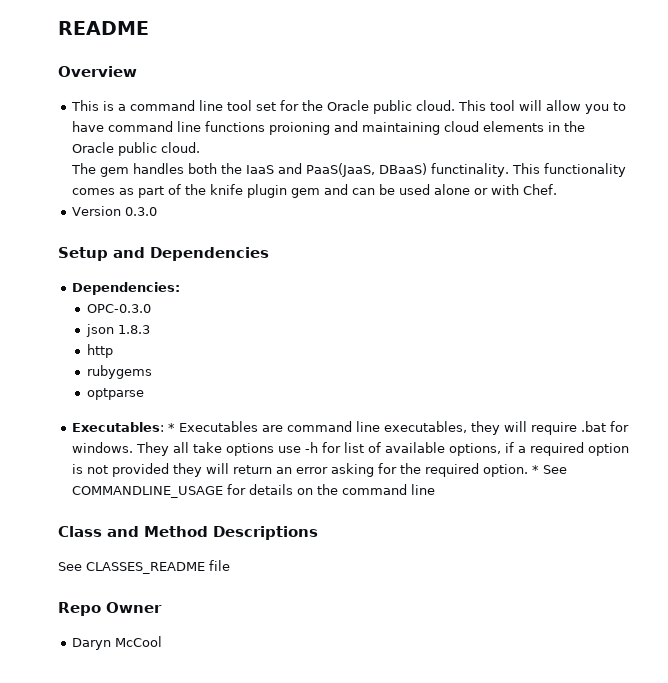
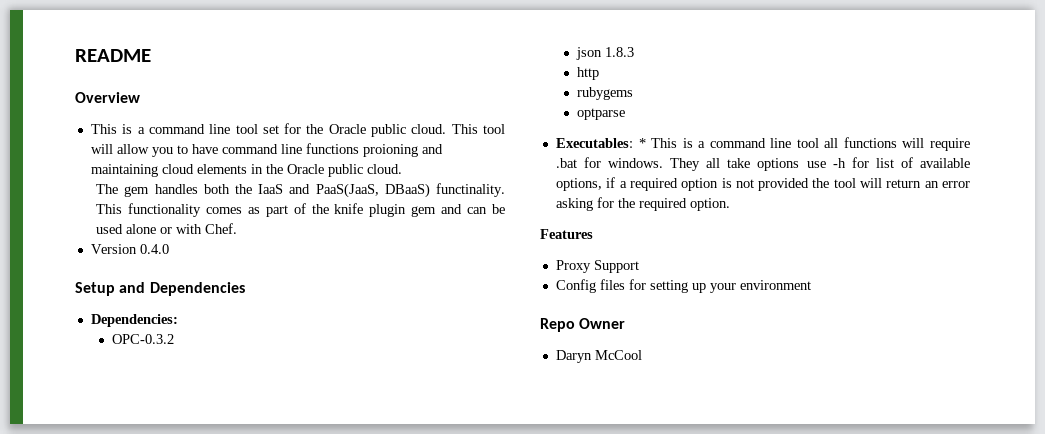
- Version 0.3.0
+ Version 0.4.0
- OPC-0.3.0
+ OPC-0.3.2
- Executables: * Executables are command line executables, they will require .bat for windows.
+ Executables: * This is a command line tool all functions will require .bat for windows.
- They all take options use -h for list of available options, if a required option is not provided they will return an error asking for the required option. * See COMMANDLINE_USAGE for details on the command line
- Class and Method Descriptions
- See CLASSES_README file
+ They all take options use -h for list of available options, if a required option is not provided the tool will return an error asking for the required option.
+ Features
+ Proxy Support
+ Config files for setting up your environment

